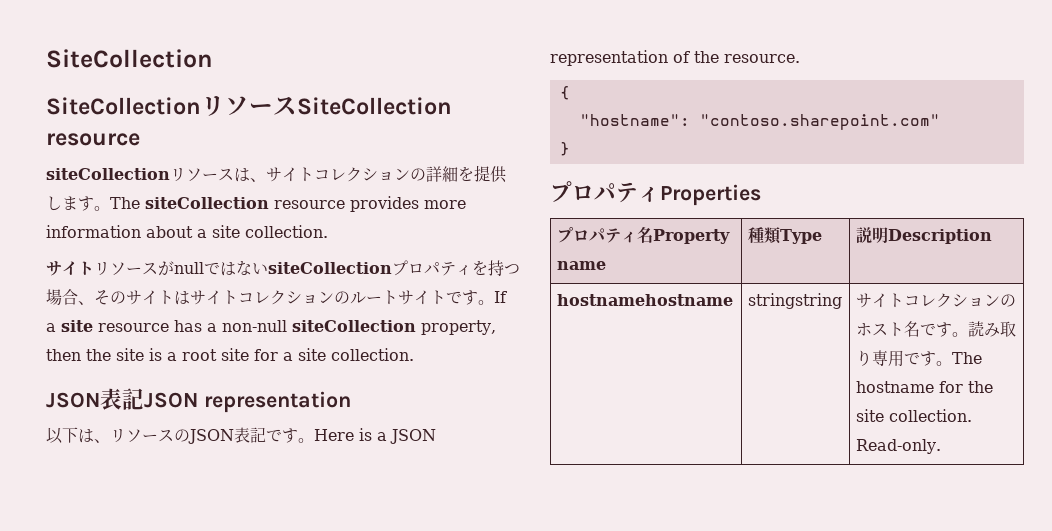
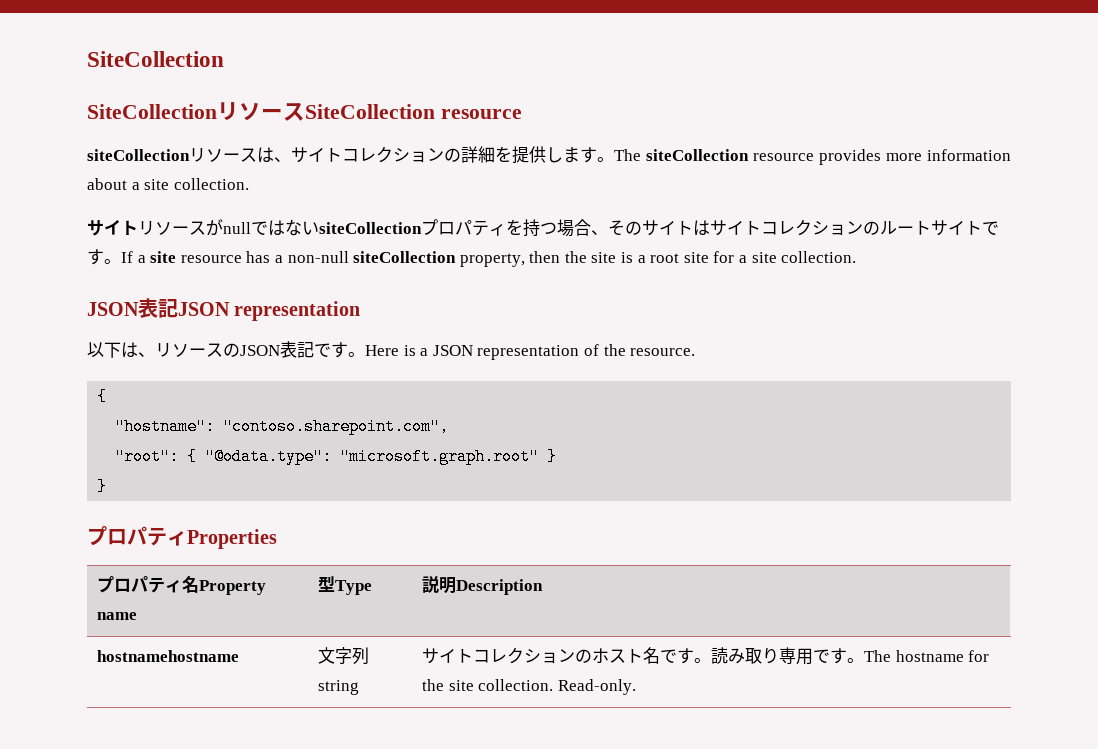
- "hostname": "contoso.sharepoint.com"
+ "hostname": "contoso.sharepoint.com",
+ "root": { "@odata.type": "microsoft.graph.root" }
- プロパティ名Property name | 種類Type | 説明Description
+ プロパティ名Property name | 型Type | 説明Description
- hostnamehostname | stringstring | サイトコレクションのホスト名です。読み取り専用です。The hostname for the site collection. Read-only.
+ hostnamehostname | 文字列string | サイトコレクションのホスト名です。読み取り専用です。The hostname for the site collection. Read-only.

